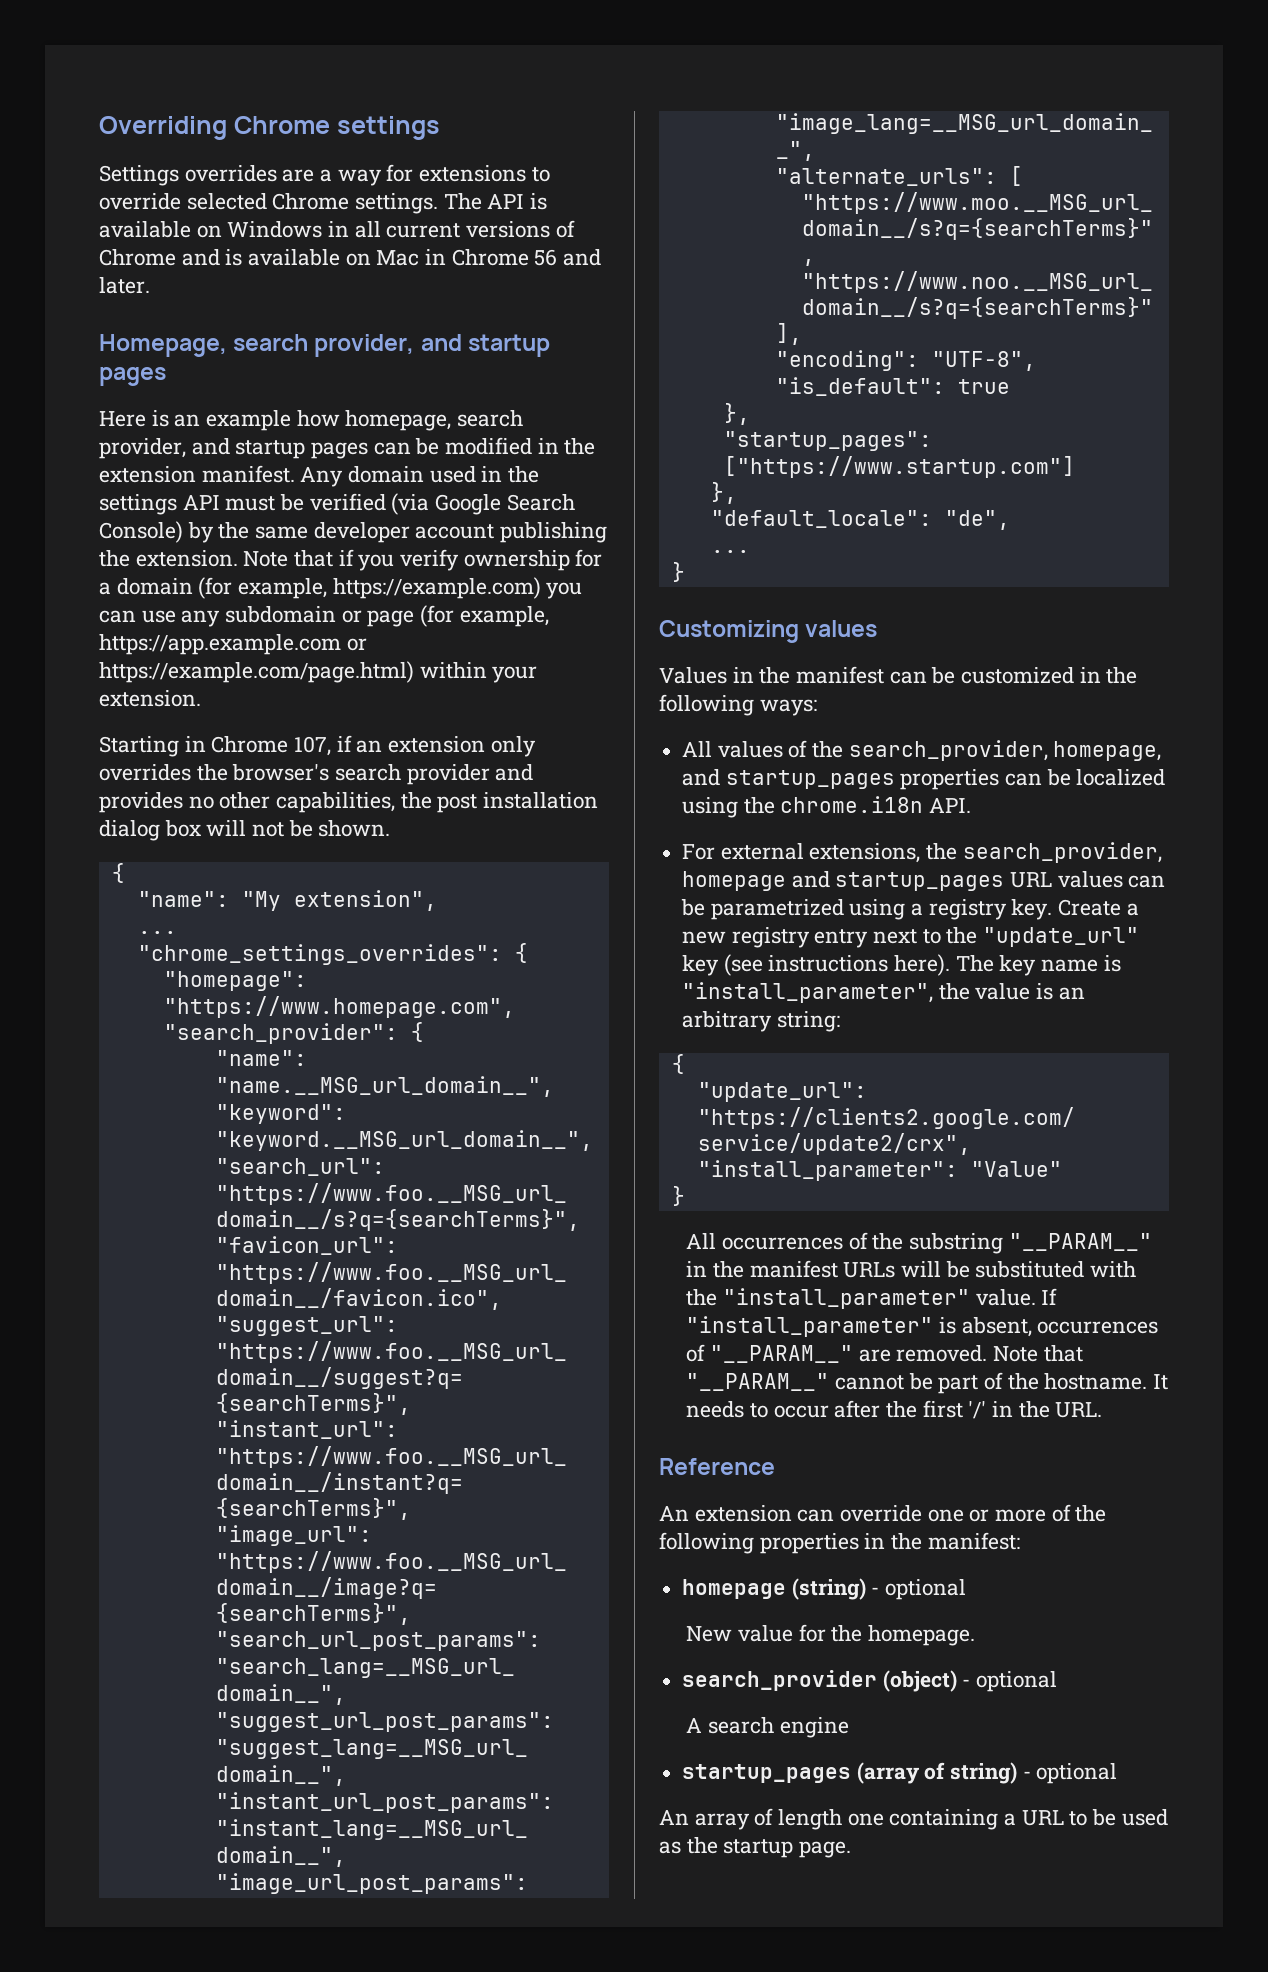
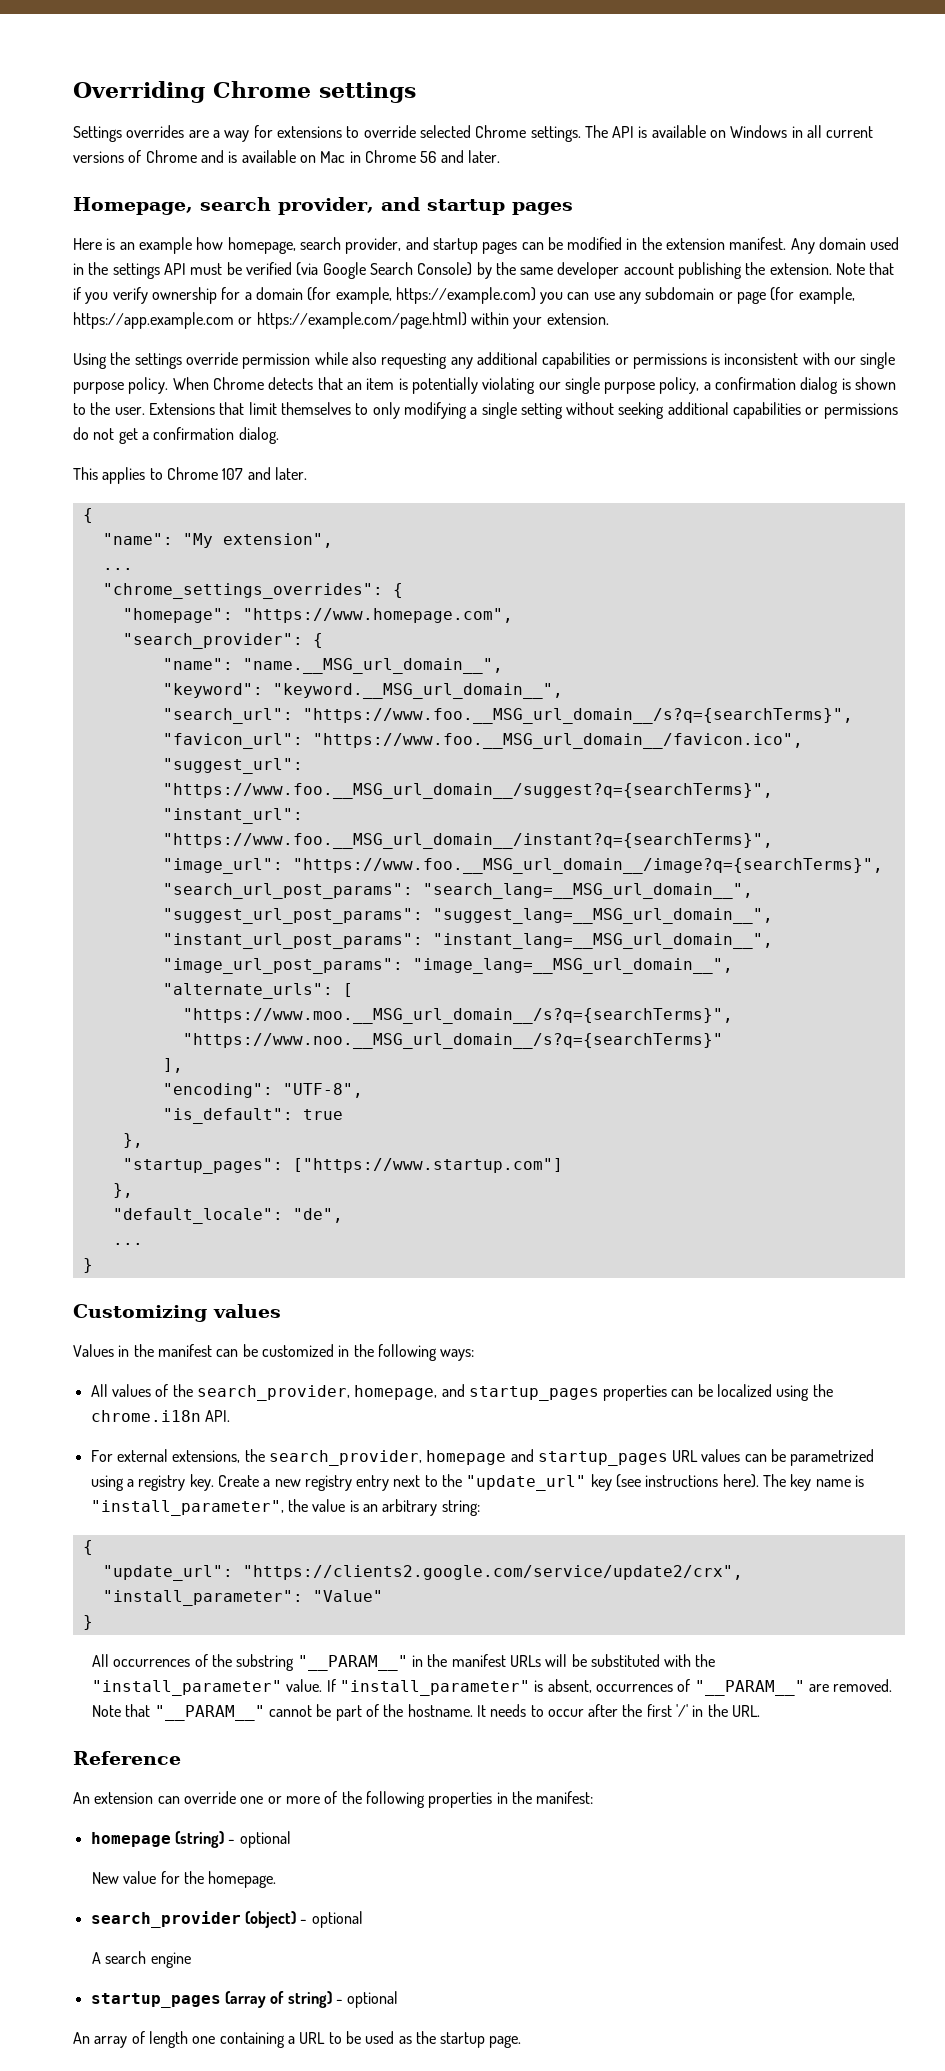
- Starting in Chrome 107, if an extension only overrides the browser's search provider and provides no other capabilities, the post installation dialog box will not be shown.
+ Using the settings override permission while also requesting any additional capabilities or permissions is inconsistent with our single purpose policy. When Chrome detects that an item is potentially violating our single purpose policy, a confirmation dialog is shown to the user. Extensions that limit themselves to only modifying a single setting without seeking additional capabilities or permissions do not get a confirmation dialog.
+ This applies to Chrome 107 and later.

